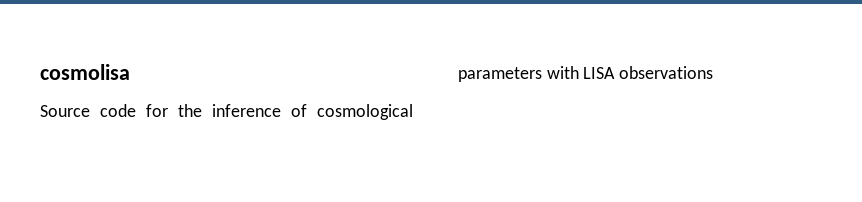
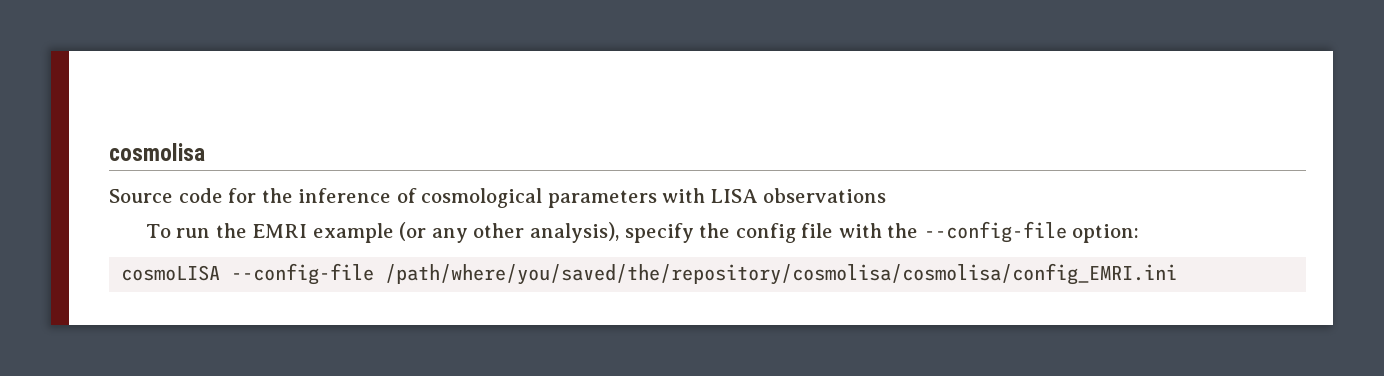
+ To run the EMRI example (or any other analysis), specify the config file with the --config-file option:
+ cosmoLISA --config-file /path/where/you/saved/the/repository/cosmolisa/cosmolisa/config_EMRI.ini

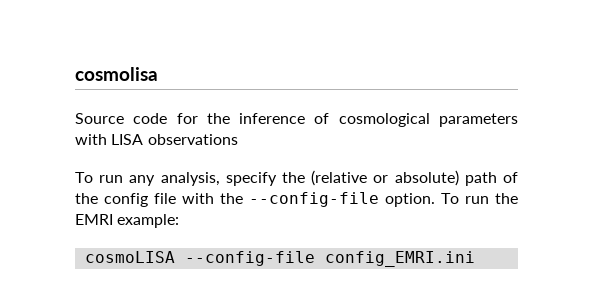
- To run the EMRI example (or any other analysis), specify the config file with the --config-file option:
+ To run any analysis, specify the (relative or absolute) path of the config file with the --config-file option. To run the EMRI example:
- cosmoLISA --config-file /path/where/you/saved/the/repository/cosmolisa/cosmolisa/config_EMRI.ini
+ cosmoLISA --config-file config_EMRI.ini

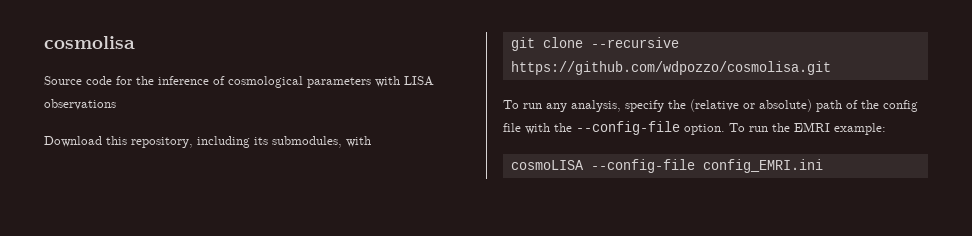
+ Download this repository, including its submodules, with
+ git clone --recursive https://github.com/wdpozzo/cosmolisa.git

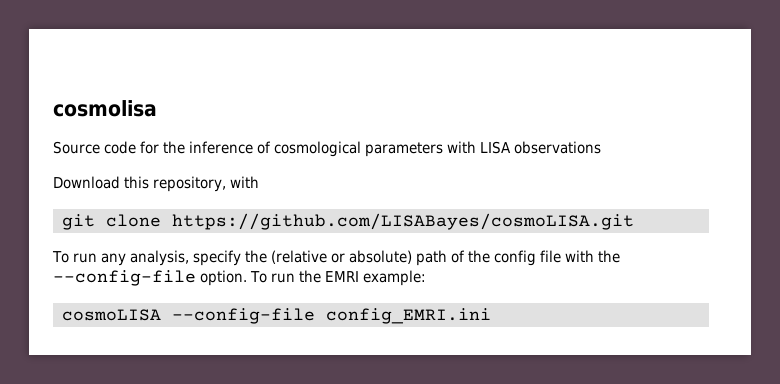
- Download this repository, including its submodules, with
+ Download this repository, with
- git clone --recursive https://github.com/wdpozzo/cosmolisa.git
+ git clone https://github.com/LISABayes/cosmoLISA.git

